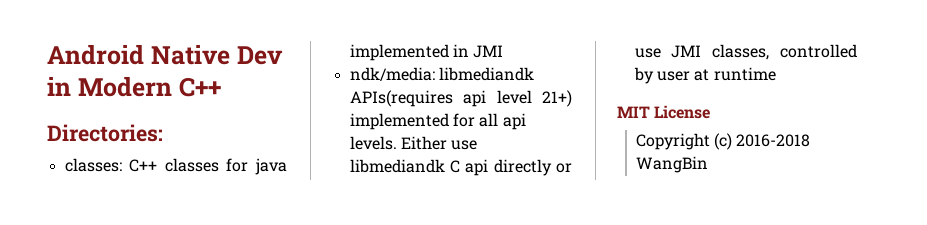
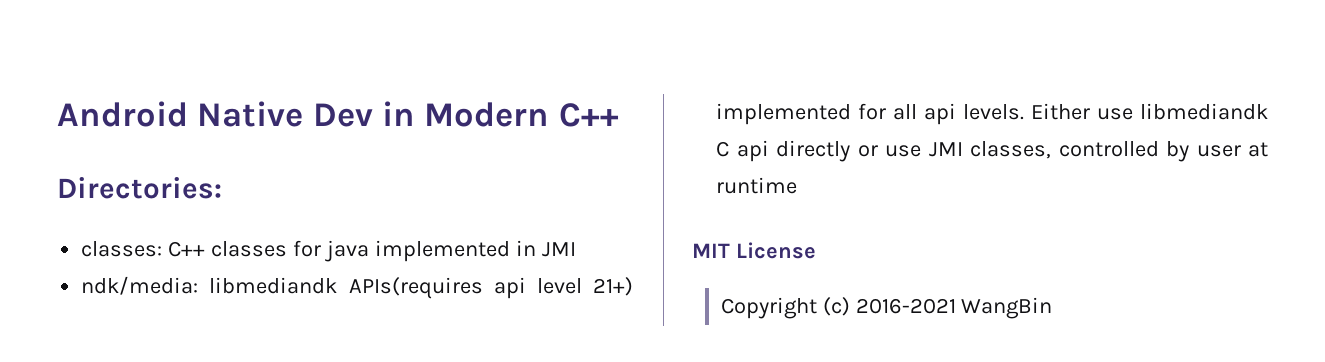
- Copyright (c) 2016-2018 WangBin
+ Copyright (c) 2016-2021 WangBin

